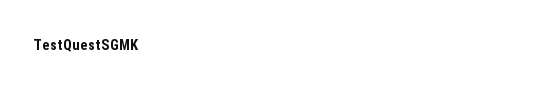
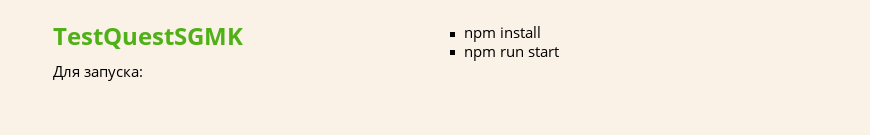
+ Для запуска:
+ npm install
+ npm run start

